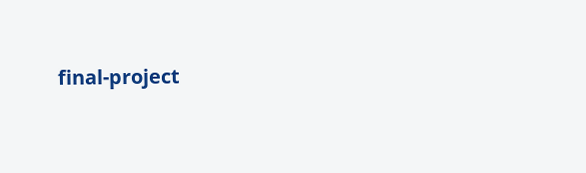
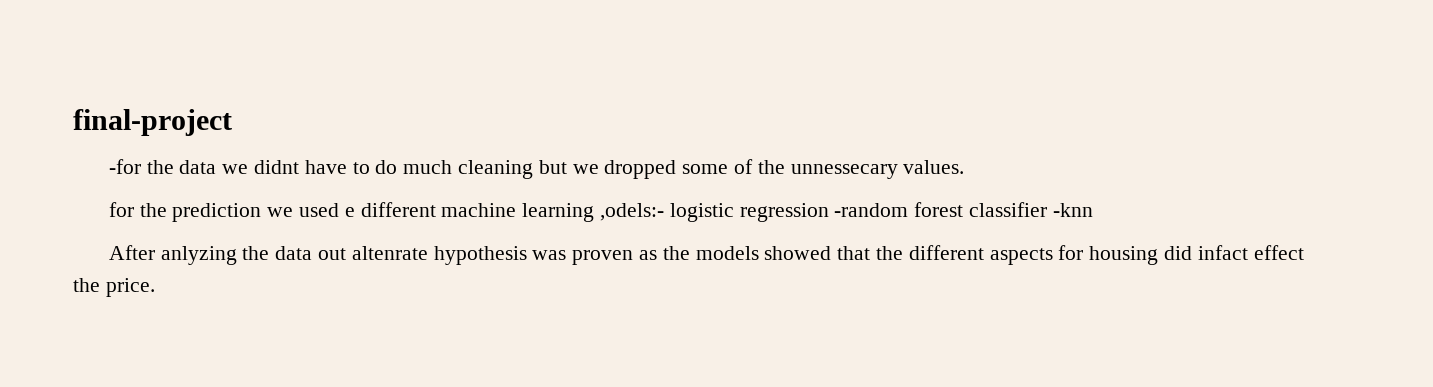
+ -for the data we didnt have to do much cleaning but we dropped some of the unnessecary values.
+ for the prediction we used e different machine learning ,odels:- logistic regression -random forest classifier -knn
+ After anlyzing the data out altenrate hypothesis was proven as the models showed that the different aspects for housing did infact effect the price.

